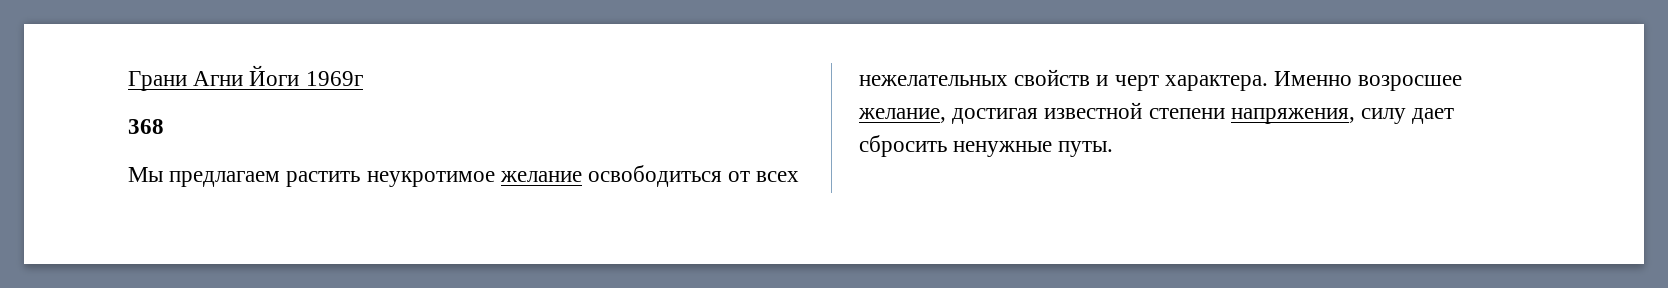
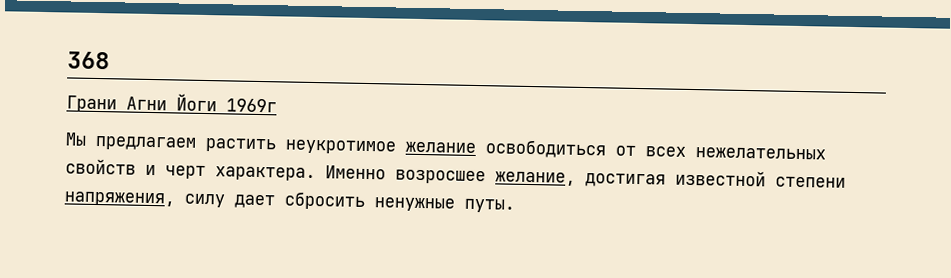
+ 368
- 368

